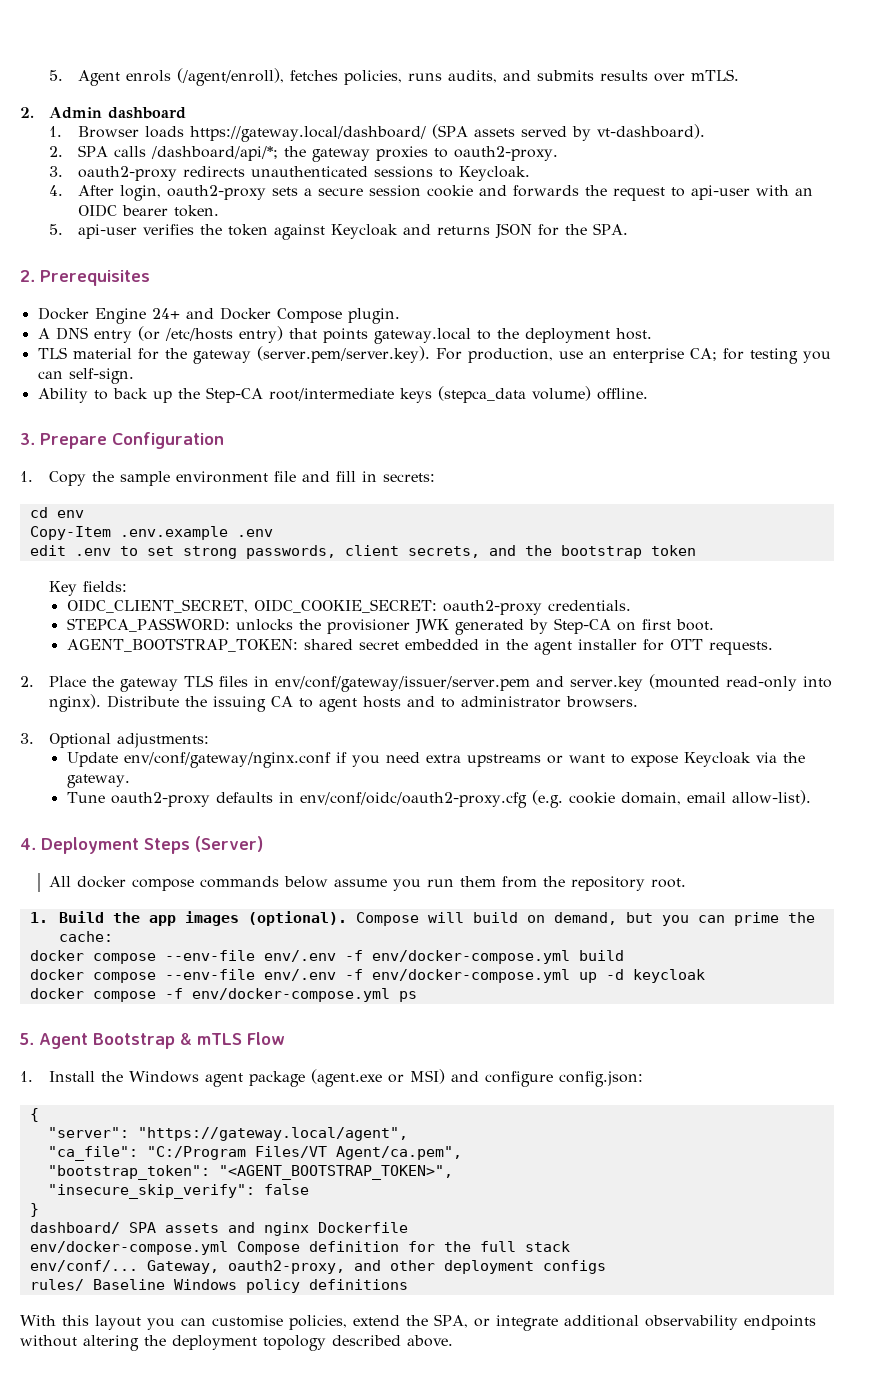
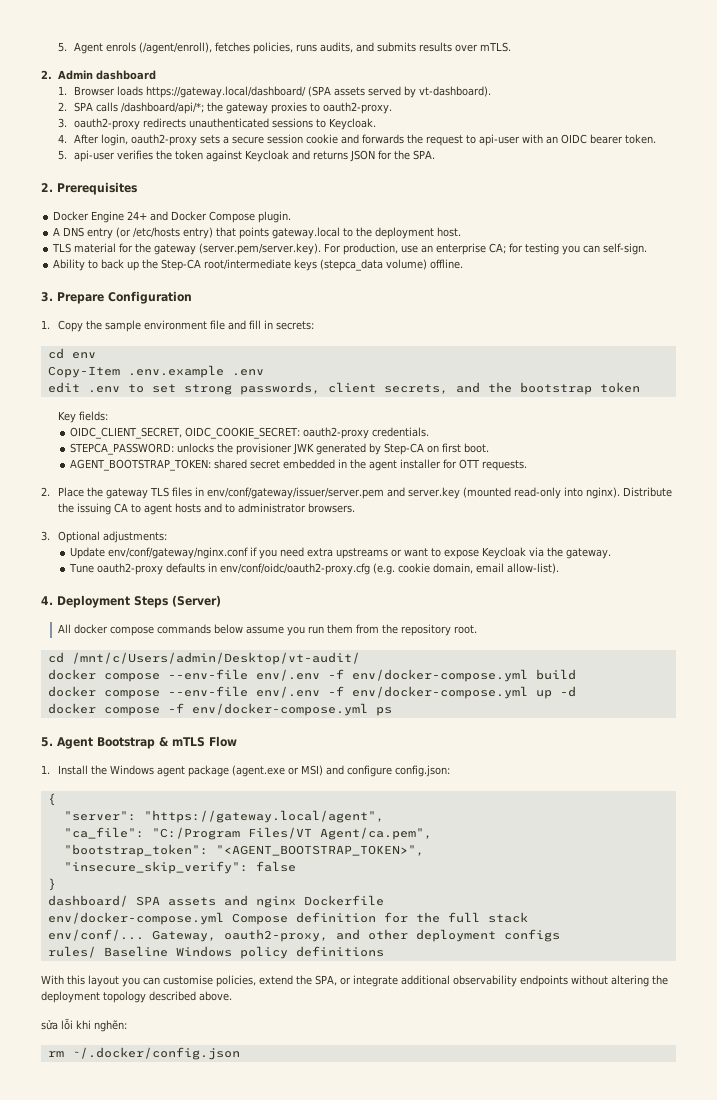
- 1. Build the app images (optional). Compose will build on demand, but you can prime the cache:
+ cd /mnt/c/Users/admin/Desktop/vt-audit/
- docker compose --env-file env/.env -f env/docker-compose.yml up -d keycloak
+ docker compose --env-file env/.env -f env/docker-compose.yml up -d
+ sửa lỗi khi nghẽn:
+ rm ~/.docker/config.json

